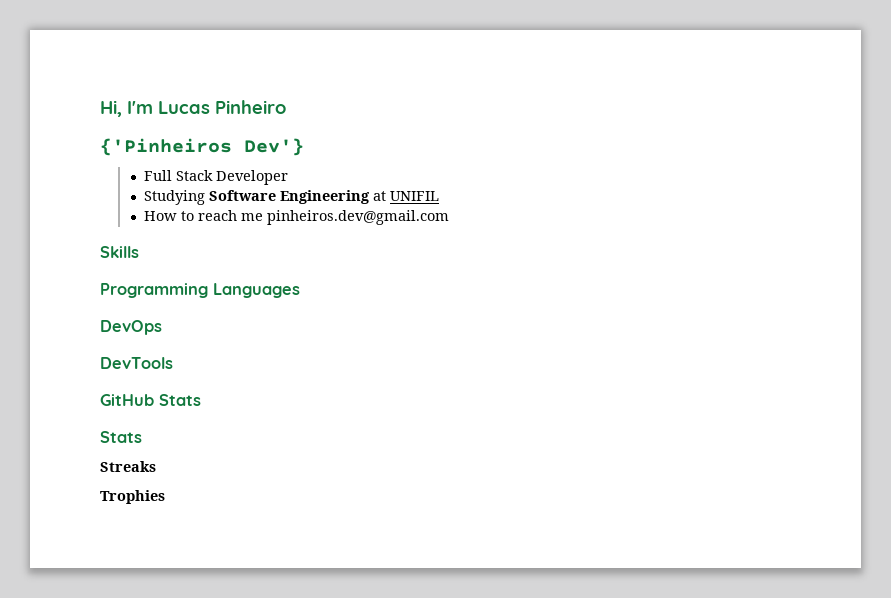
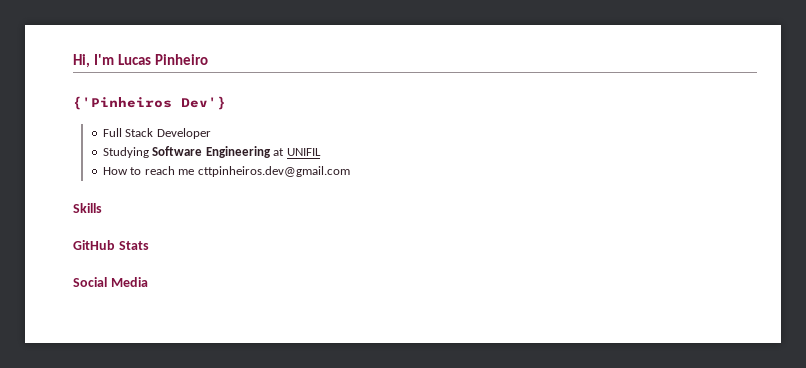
- How to reach me pinheiros.dev@gmail.com
+ How to reach me cttpinheiros.dev@gmail.com
- Programming Languages
- DevOps
- DevTools
  GitHub Stats
- Stats
- Streaks
- Trophies
+ Social Media

